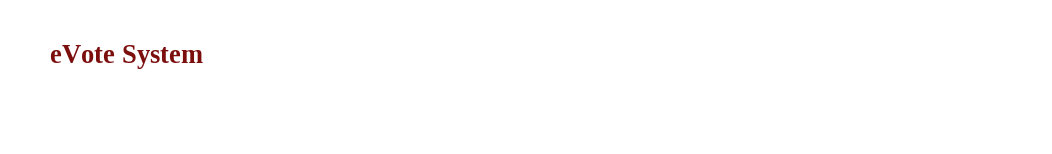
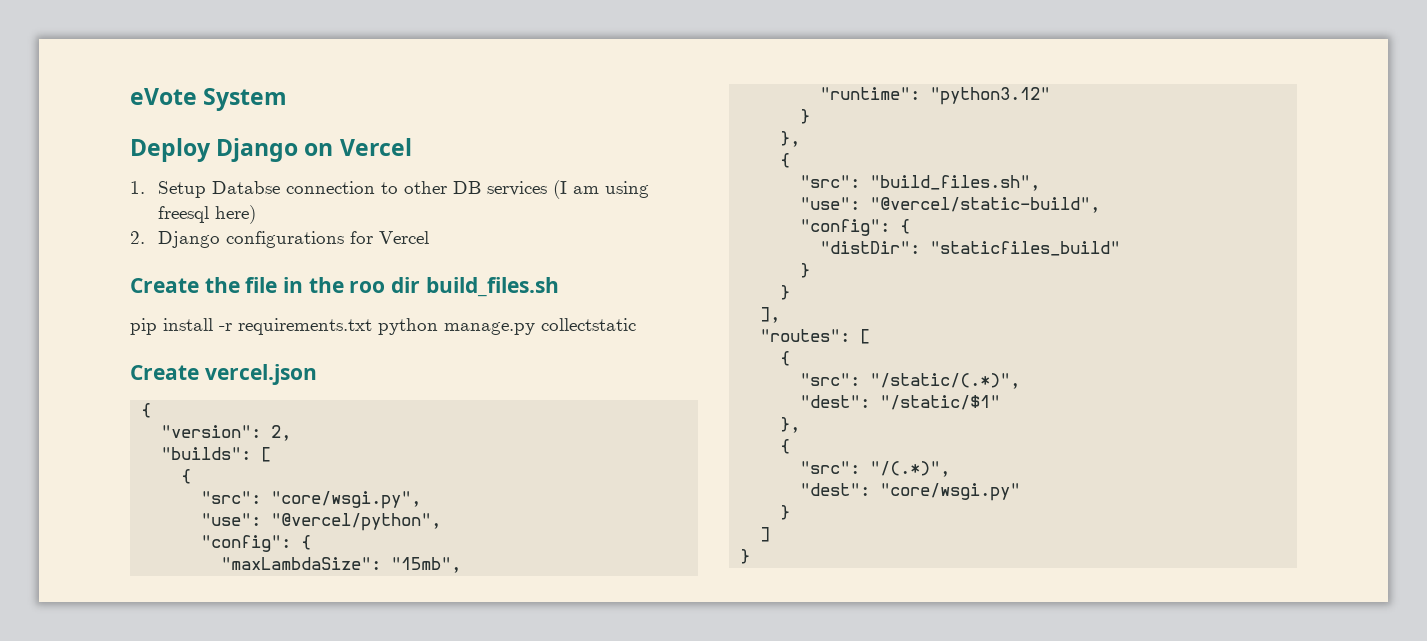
+ Deploy Django on Vercel
+ 1. Setup Databse connection to other DB services (I am using freesql here)
+ 2. Django configurations for Vercel
+ Create the file in the roo dir build_files.sh
+ pip install -r requirements.txt python manage.py collectstatic
+ Create vercel.json
+ {
+ "version": 2,
+ "builds": [
+ {
+ "src": "core/wsgi.py",
+ "use": "@vercel/python",
+ "config": {
+ "maxLambdaSize": "15mb",
+ "runtime": "python3.12"
+ }
+ },
+ {
+ "src": "build_files.sh",
+ "use": "@vercel/static-build",
+ "config": {
+ "distDir": "staticfiles_build"
+ }
+ }
+ ],
+ "routes": [
+ {
+ "src": "/static/(.*)",
+ "dest": "/static/$1"
+ },
+ {
+ "src": "/(.*)",
+ "dest": "core/wsgi.py"
+ }
+ ]
+ }

